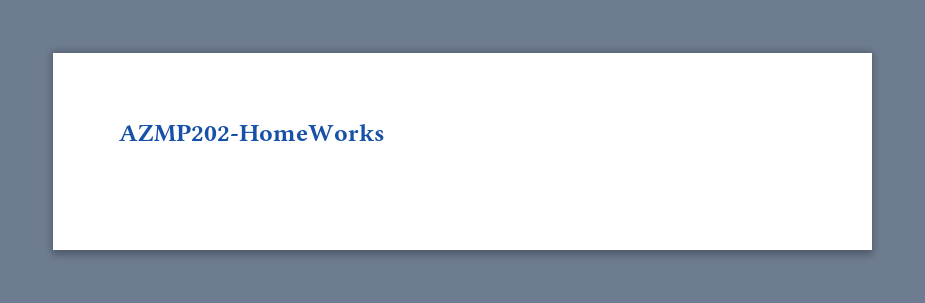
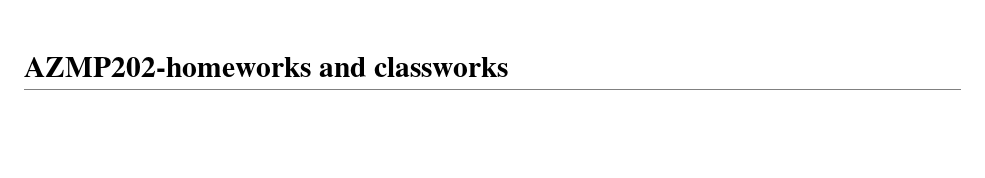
- AZMP202-HomeWorks
+ AZMP202-homeworks and classworks

